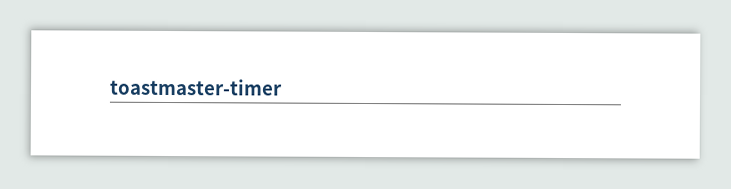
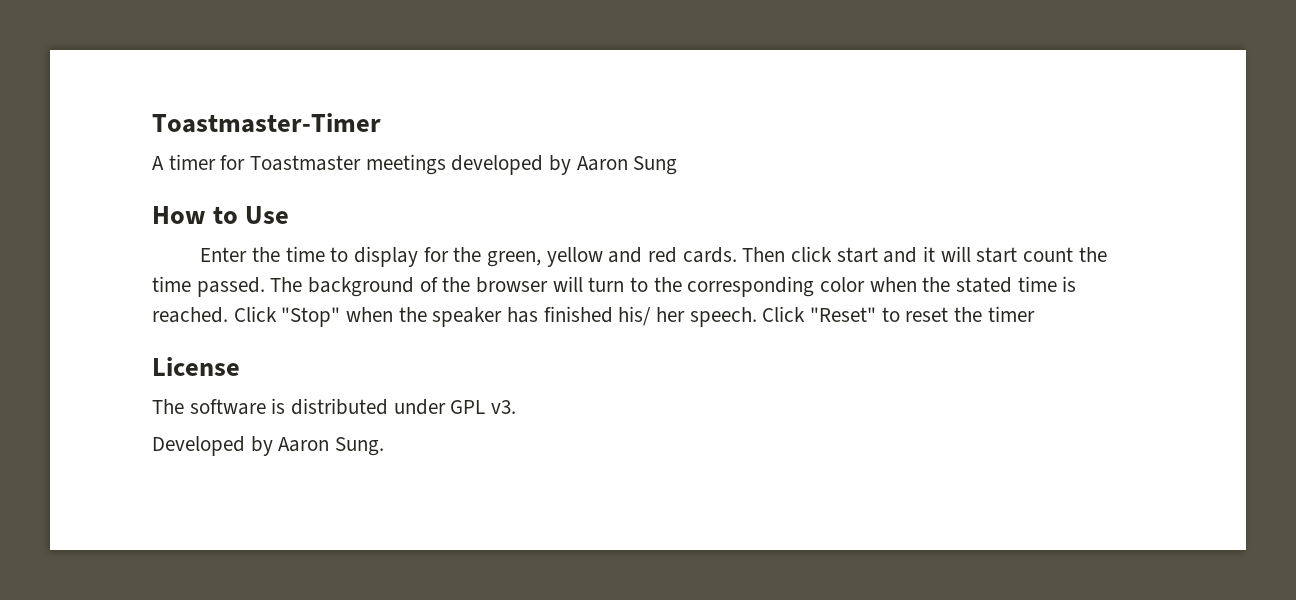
- toastmaster-timer
+ Toastmaster-Timer
+ A timer for Toastmaster meetings developed by Aaron Sung
+ How to Use
+ Enter the time to display for the green, yellow and red cards. Then click start and it will start count the time passed. The background of the browser will turn to the corresponding color when the stated time is reached. Click "Stop" when the speaker has finished his/ her speech. Click "Reset" to reset the timer
+ License
+ The software is distributed under GPL v3.
+ Developed by Aaron Sung.

